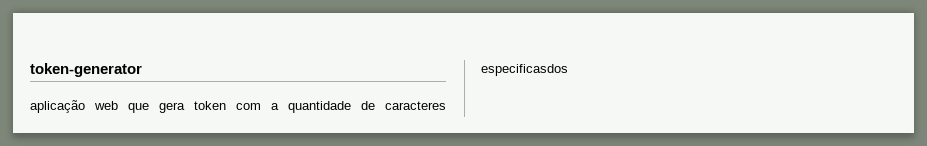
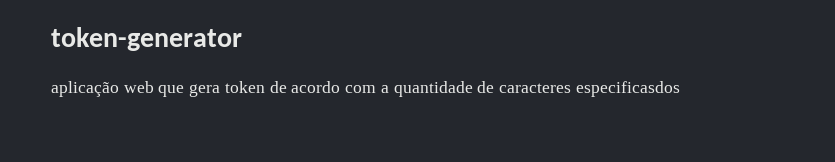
- aplicação web que gera token com a quantidade de caracteres especificasdos
+ aplicação web que gera token de acordo com a quantidade de caracteres especificasdos

